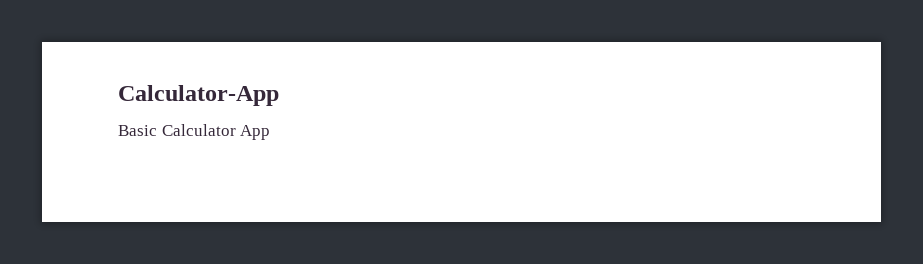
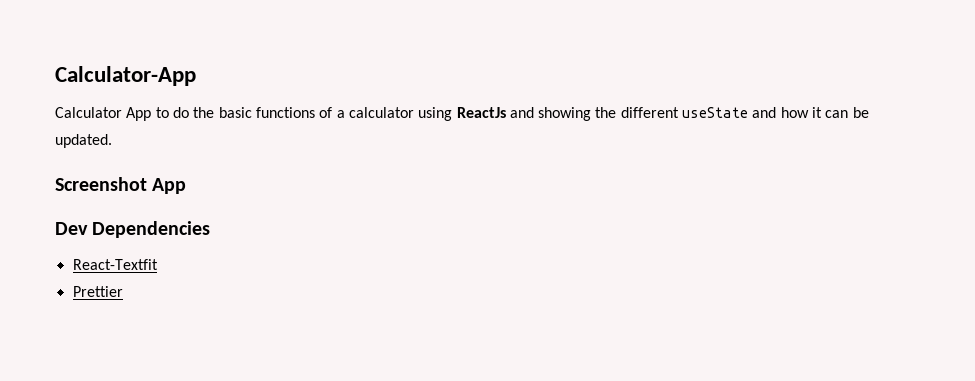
- Basic Calculator App
+ Calculator App to do the basic functions of a calculator using ReactJs and showing the different useState and how it can be updated.
+ Screenshot App
+ Dev Dependencies
+ React-Textfit
+ Prettier

